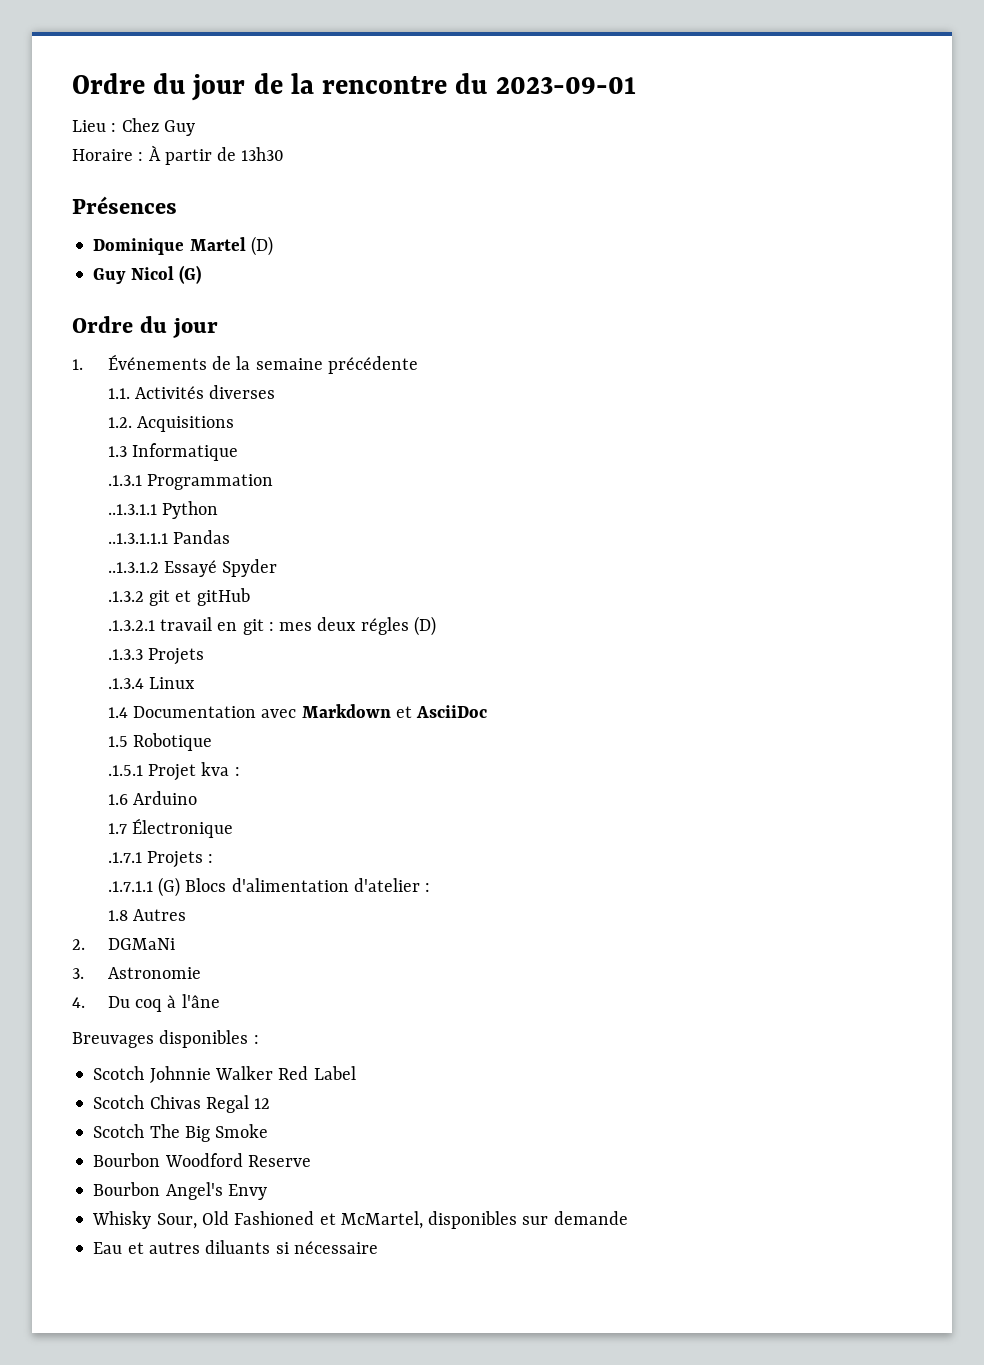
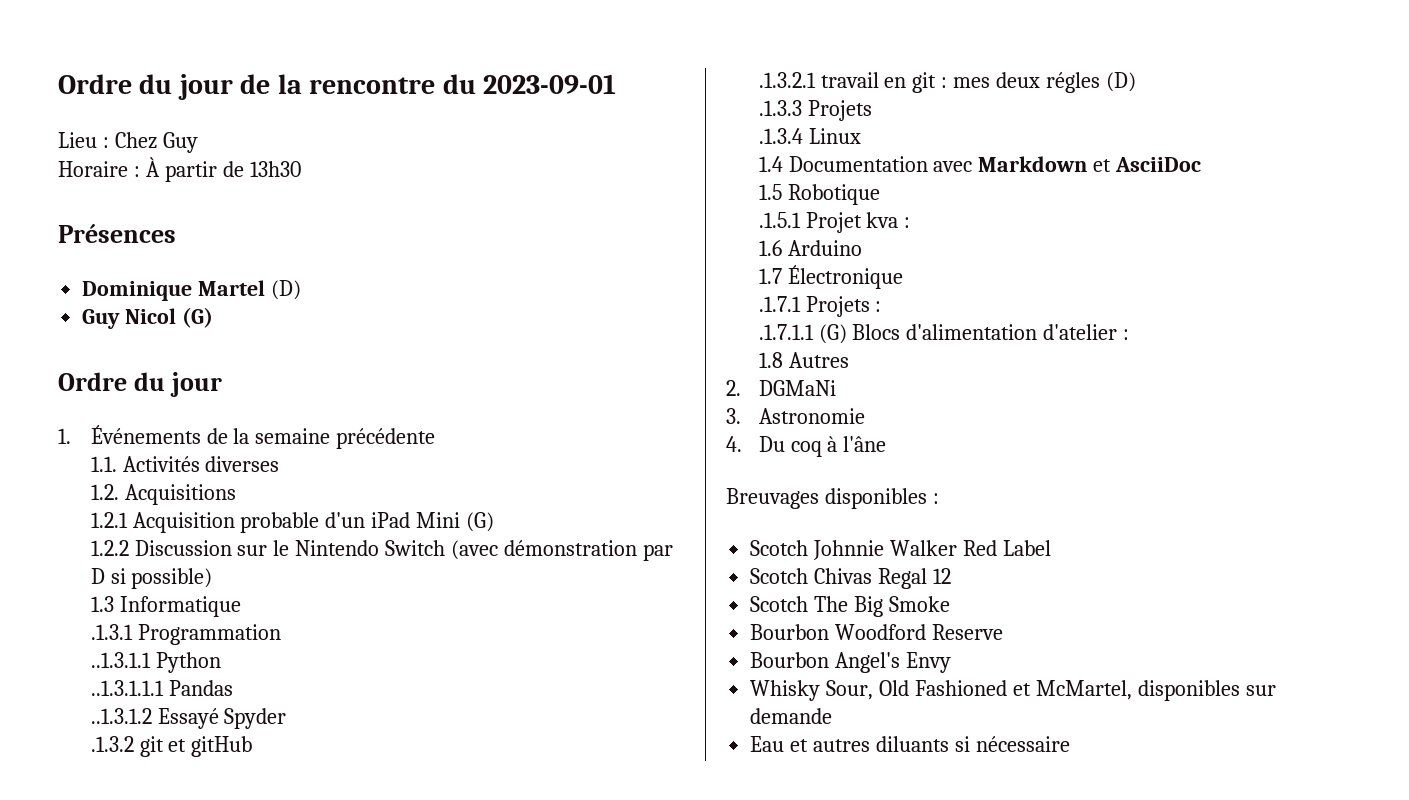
+ 1.2.1 Acquisition probable d'un iPad Mini (G)
+ 1.2.2 Discussion sur le Nintendo Switch (avec démonstration par D si possible)

